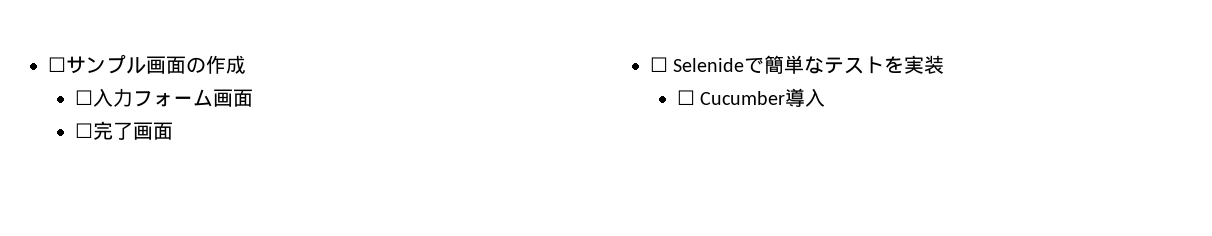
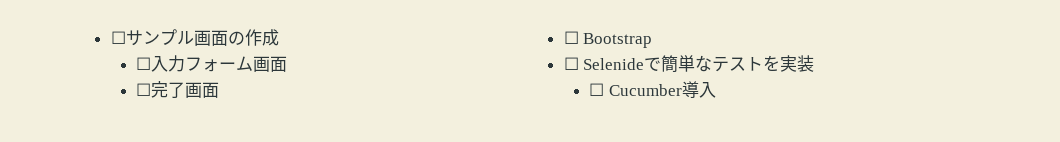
+ ☐ Bootstrap

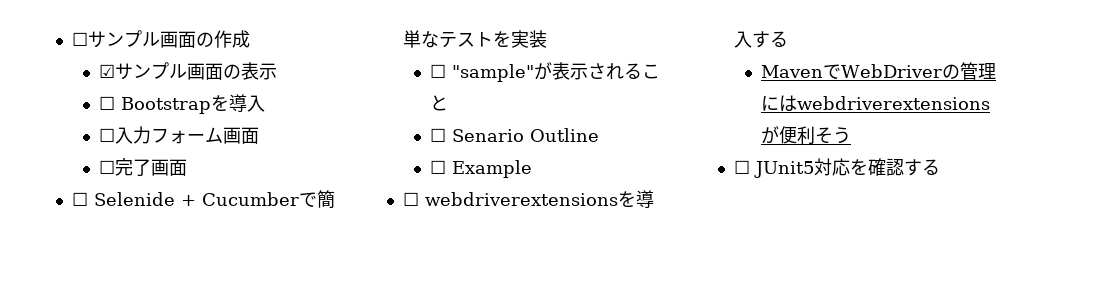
+ ☑サンプル画面の表示
+ ☐ Bootstrapを導入
- ☐ Bootstrap
- ☐ Selenideで簡単なテストを実装
+ ☐ Selenide + Cucumberで簡単なテストを実装
- ☐ Cucumber導入
+ ☐ "sample"が表示されること
+ ☐ Senario Outline
+ ☐ Example
+ ☐ webdriverextensionsを導入する
+ MavenでWebDriverの管理にはwebdriverextensionsが便利そう
+ ☐ JUnit5対応を確認する

